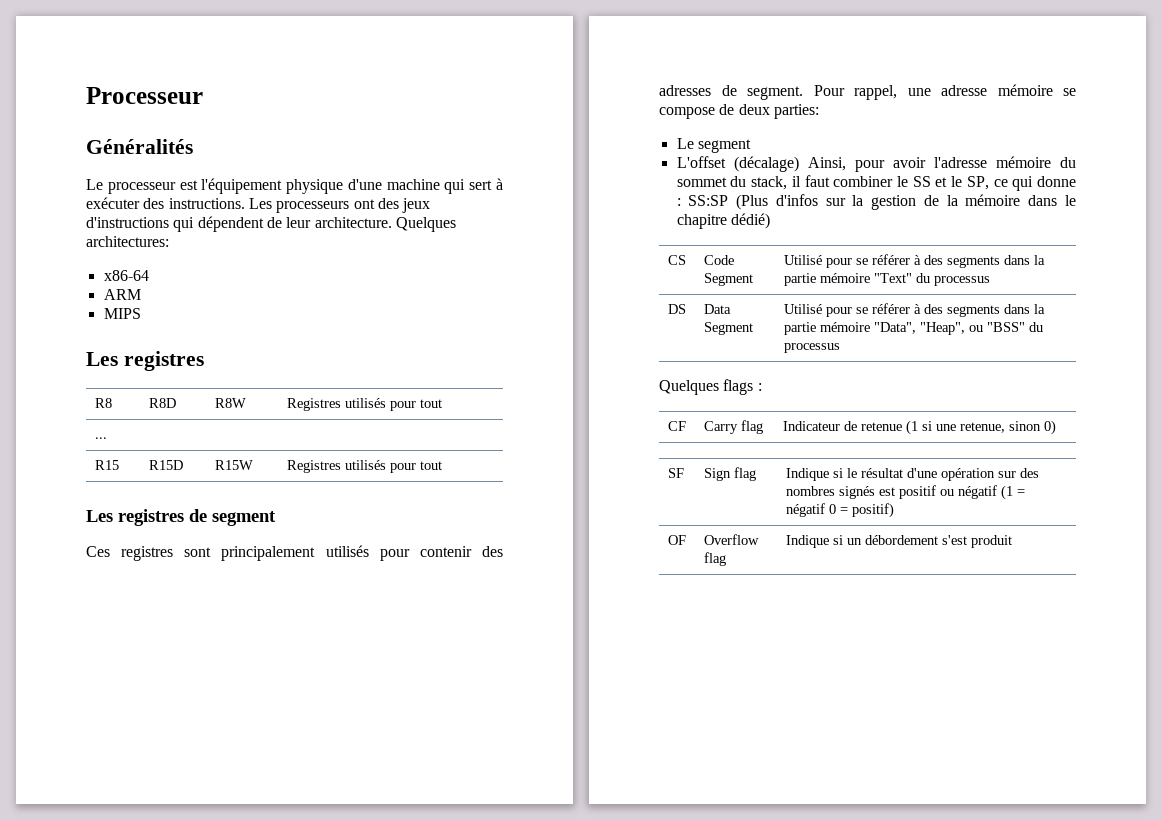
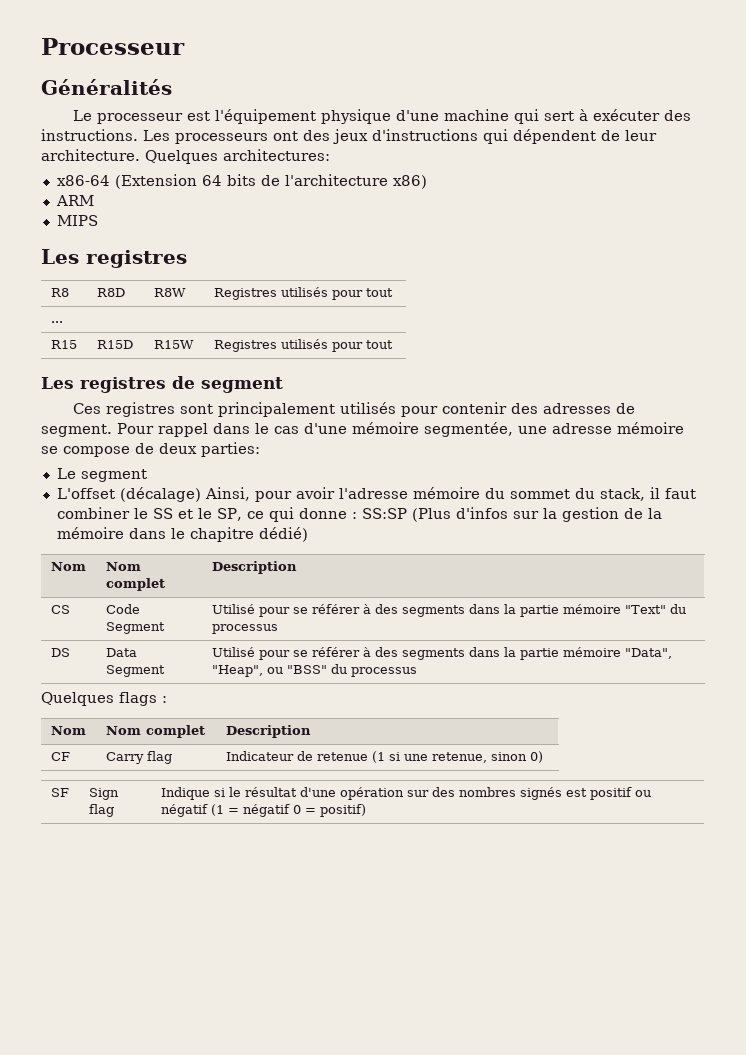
- x86-64
+ x86-64 (Extension 64 bits de l'architecture x86)
- Pour rappel, une adresse mémoire se compose de deux parties:
+ Pour rappel dans le cas d'une mémoire segmentée, une adresse mémoire se compose de deux parties:
  L'offset (décalage) Ainsi, pour avoir l'adresse mémoire du sommet du stack, il faut combiner le SS et le SP, ce qui donne : SS:SP (Plus d'infos sur la gestion de la mémoire dans le chapitre dédié)
+ Nom | Nom complet | Description
  Quelques flags :
+ Nom | Nom complet | Description
- OF | Overflow flag | Indique si un débordement s'est produit

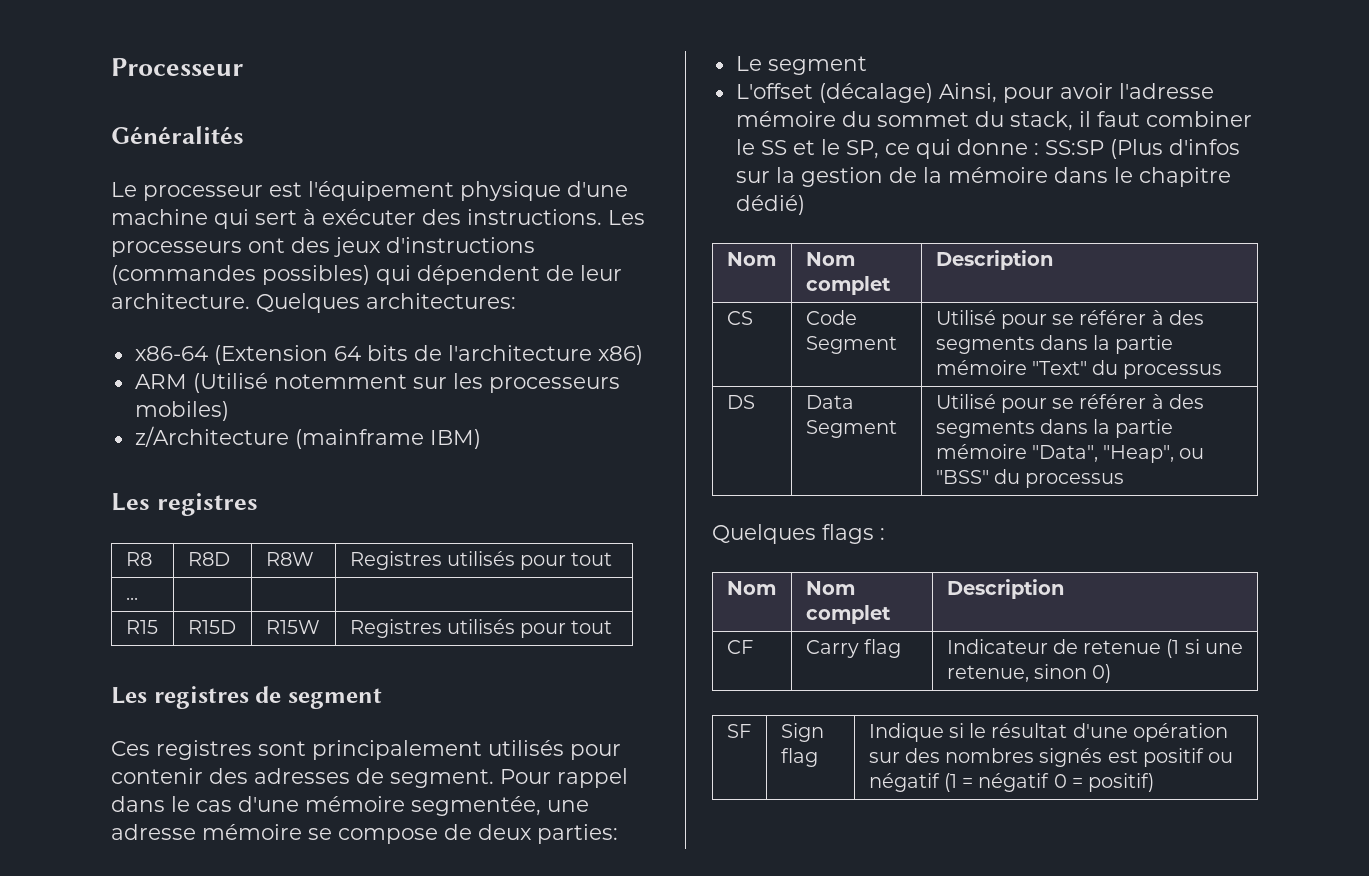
- Les processeurs ont des jeux d'instructions qui dépendent de leur architecture.
+ Les processeurs ont des jeux d'instructions (commandes possibles) qui dépendent de leur architecture.
- ARM
- MIPS
+ ARM (Utilisé notemment sur les processeurs mobiles)
+ z/Architecture (mainframe IBM)

